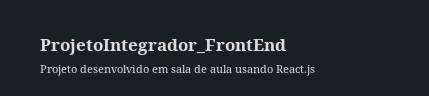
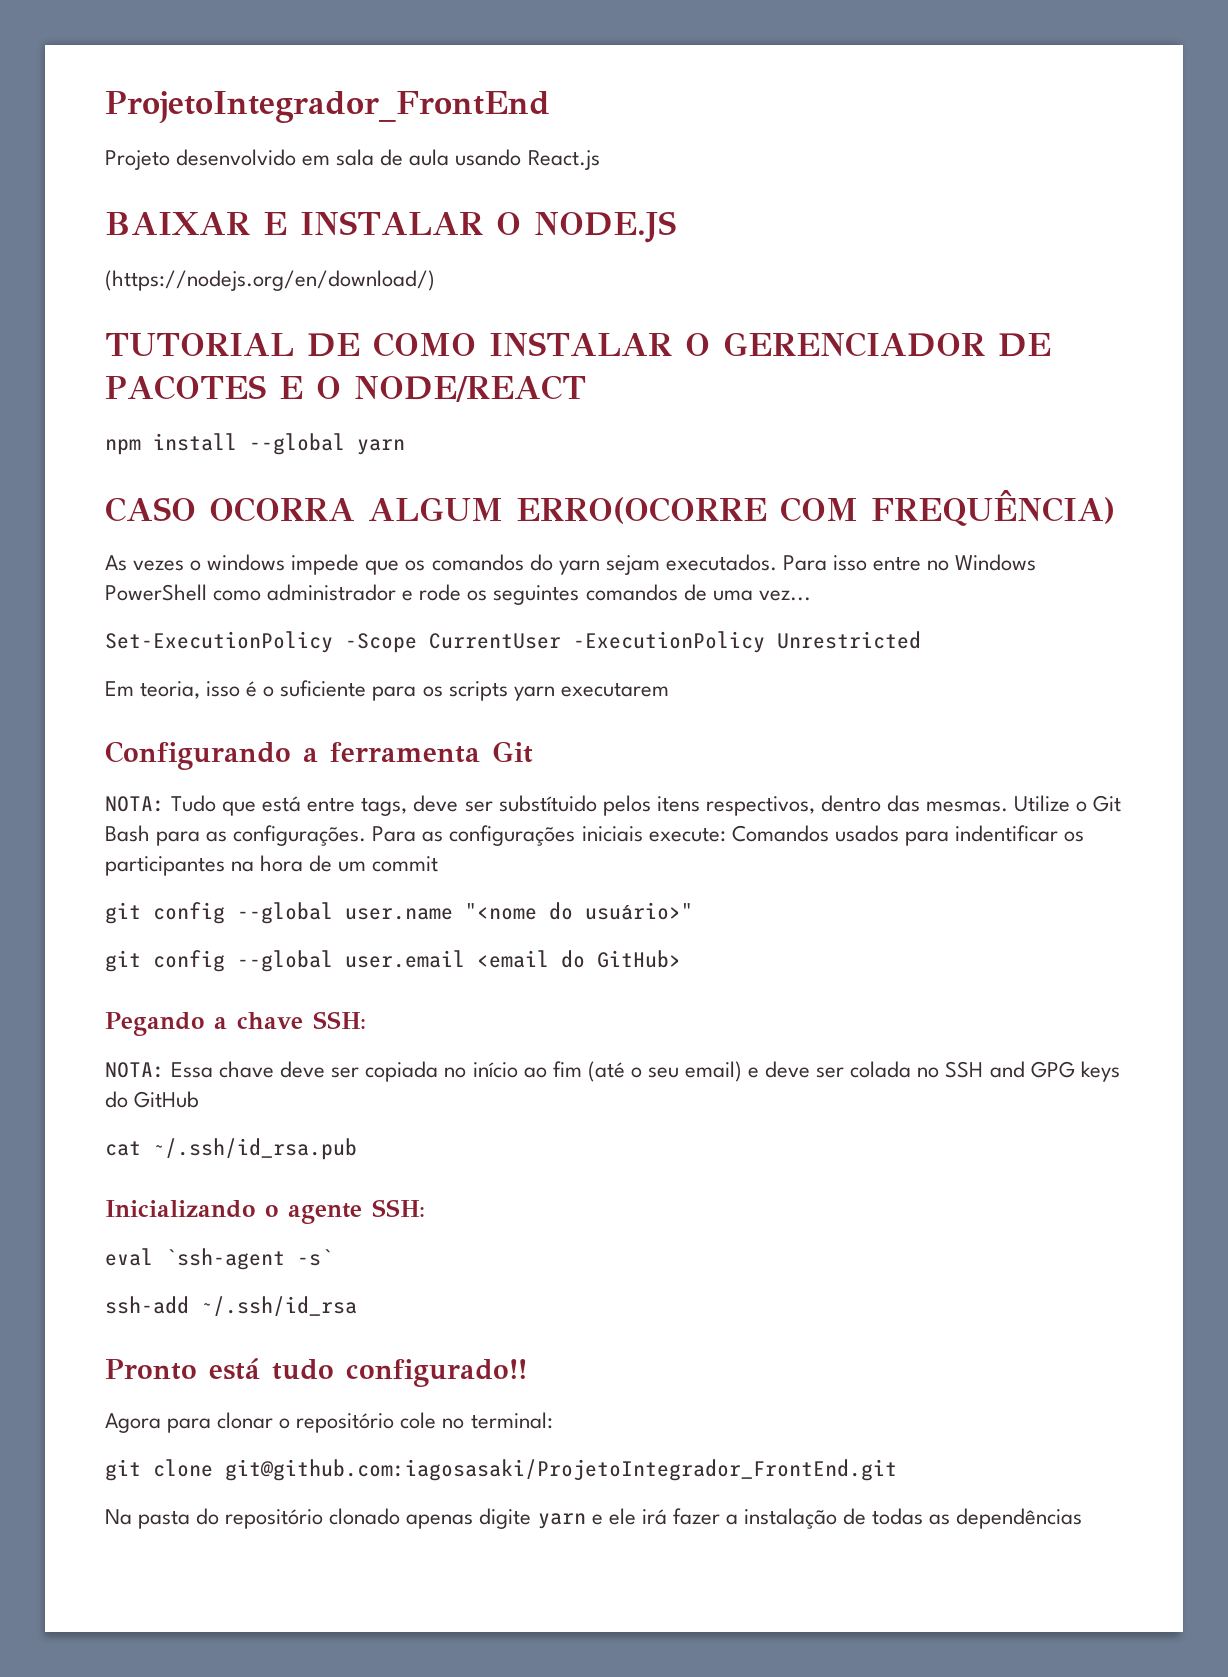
+ BAIXAR E INSTALAR O NODE.JS
+ (https://nodejs.org/en/download/)
+ TUTORIAL DE COMO INSTALAR O GERENCIADOR DE PACOTES E O NODE/REACT
+ npm install --global yarn
+ CASO OCORRA ALGUM ERRO(OCORRE COM FREQUÊNCIA)
+ As vezes o windows impede que os comandos do yarn sejam executados. Para isso entre no Windows PowerShell como administrador e rode os seguintes comandos de uma vez...
+ Set-ExecutionPolicy -Scope CurrentUser -ExecutionPolicy Unrestricted
+ Em teoria, isso é o suficiente para os scripts yarn executarem
+ Configurando a ferramenta Git
+ NOTA: Tudo que está entre tags, deve ser substítuido pelos itens respectivos, dentro das mesmas. Utilize o Git Bash para as configurações. Para as configurações iniciais execute: Comandos usados para indentificar os participantes na hora de um commit
+ git config --global user.name "<nome do usuário>"
+ git config --global user.email <email do GitHub>
+ Pegando a chave SSH:
+ NOTA: Essa chave deve ser copiada no início ao fim (até o seu email) e deve ser colada no SSH and GPG keys do GitHub
+ cat ~/.ssh/id_rsa.pub
+ Inicializando o agente SSH:
+ eval `ssh-agent -s`
+ ssh-add ~/.ssh/id_rsa
+ Pronto está tudo configurado!!
+ Agora para clonar o repositório cole no terminal:
+ git clone git@github.com:iagosasaki/ProjetoIntegrador_FrontEnd.git
+ Na pasta do repositório clonado apenas digite yarn e ele irá fazer a instalação de todas as dependências

